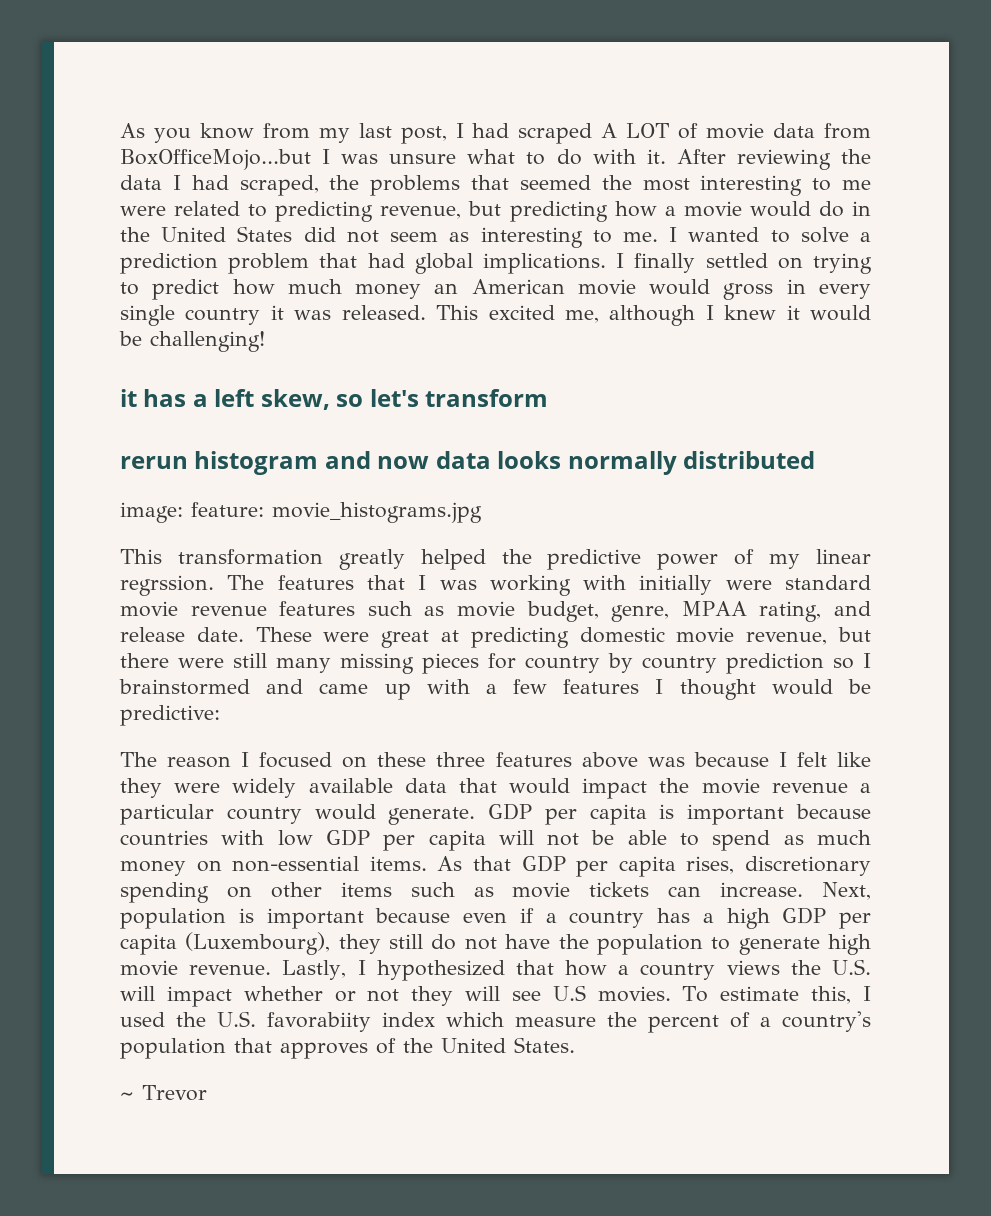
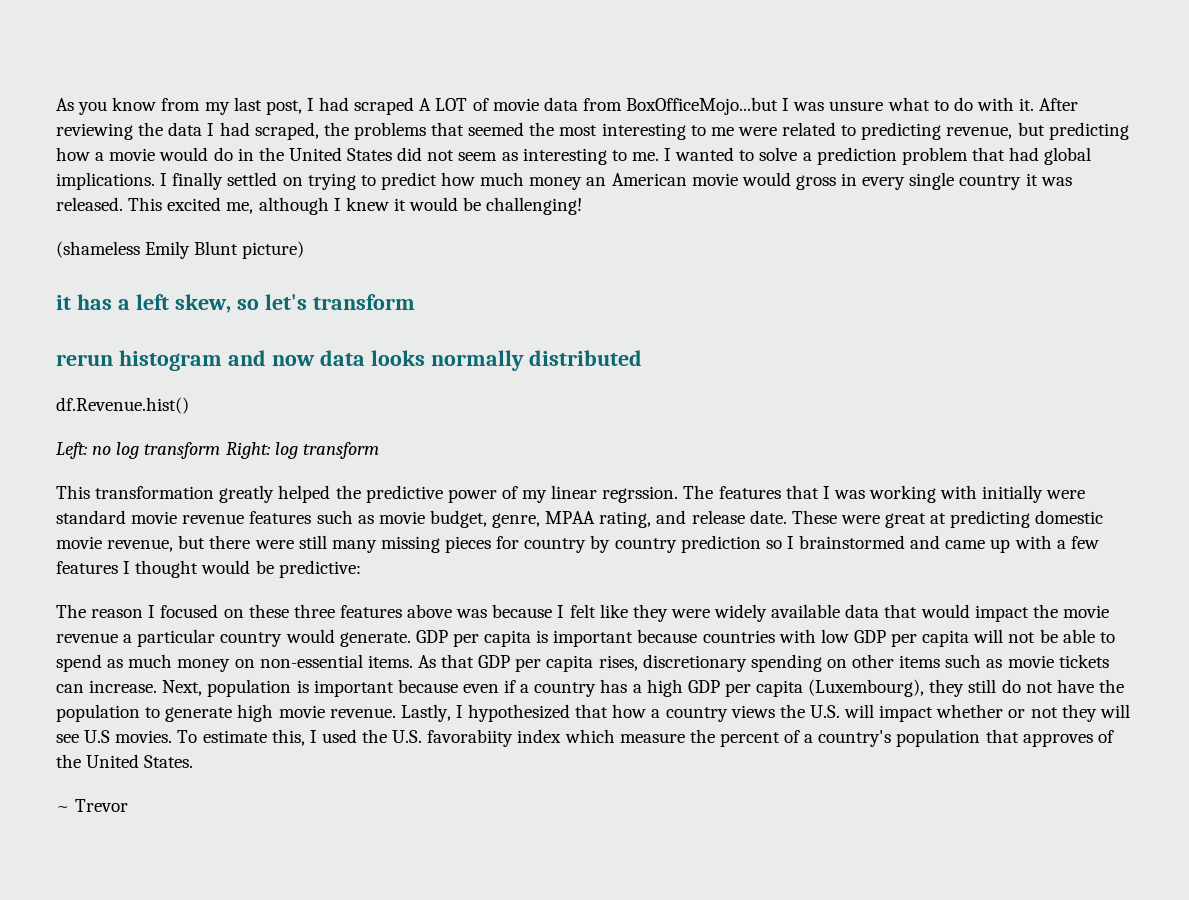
+ (shameless Emily Blunt picture)
- image: feature: movie_histograms.jpg
+ df.Revenue.hist()
+ Left: no log transform Right: log transform

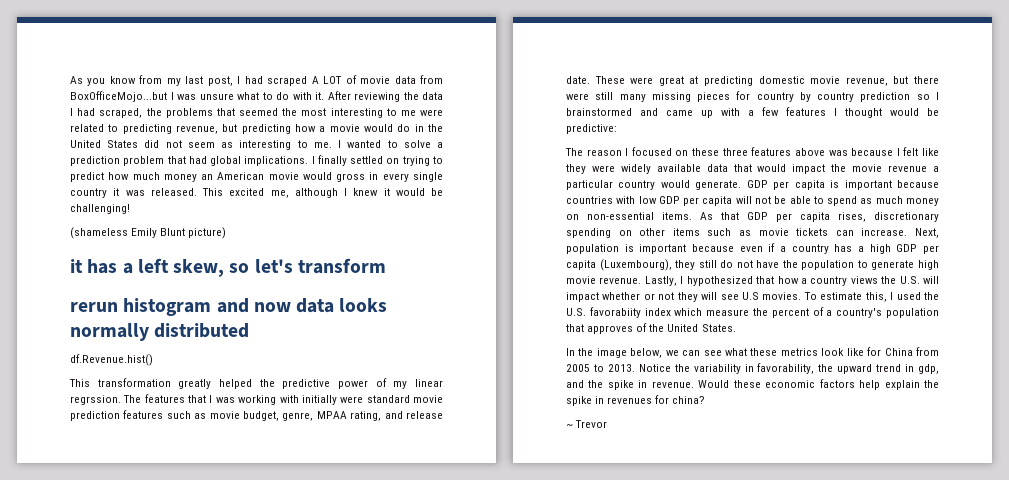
- Left: no log transform Right: log transform
- The features that I was working with initially were standard movie revenue features such as movie budget, genre, MPAA rating, and release date.
+ The features that I was working with initially were standard movie prediction features such as movie budget, genre, MPAA rating, and release date.
+ In the image below, we can see what these metrics look like for China from 2005 to 2013. Notice the variability in favorability, the upward trend in gdp, and the spike in revenue. Would these economic factors help explain the spike in revenues for china?

